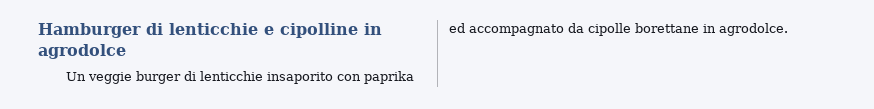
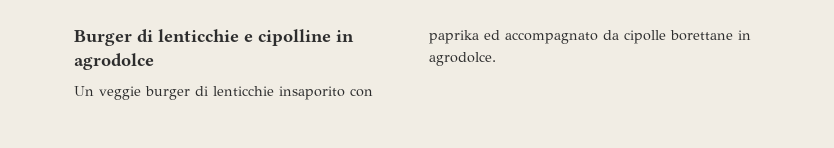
- Hamburger di lenticchie e cipolline in agrodolce
+ Burger di lenticchie e cipolline in agrodolce

